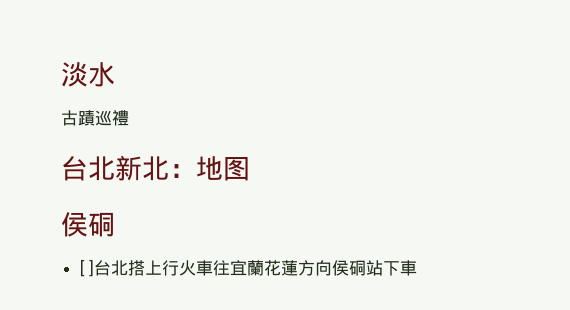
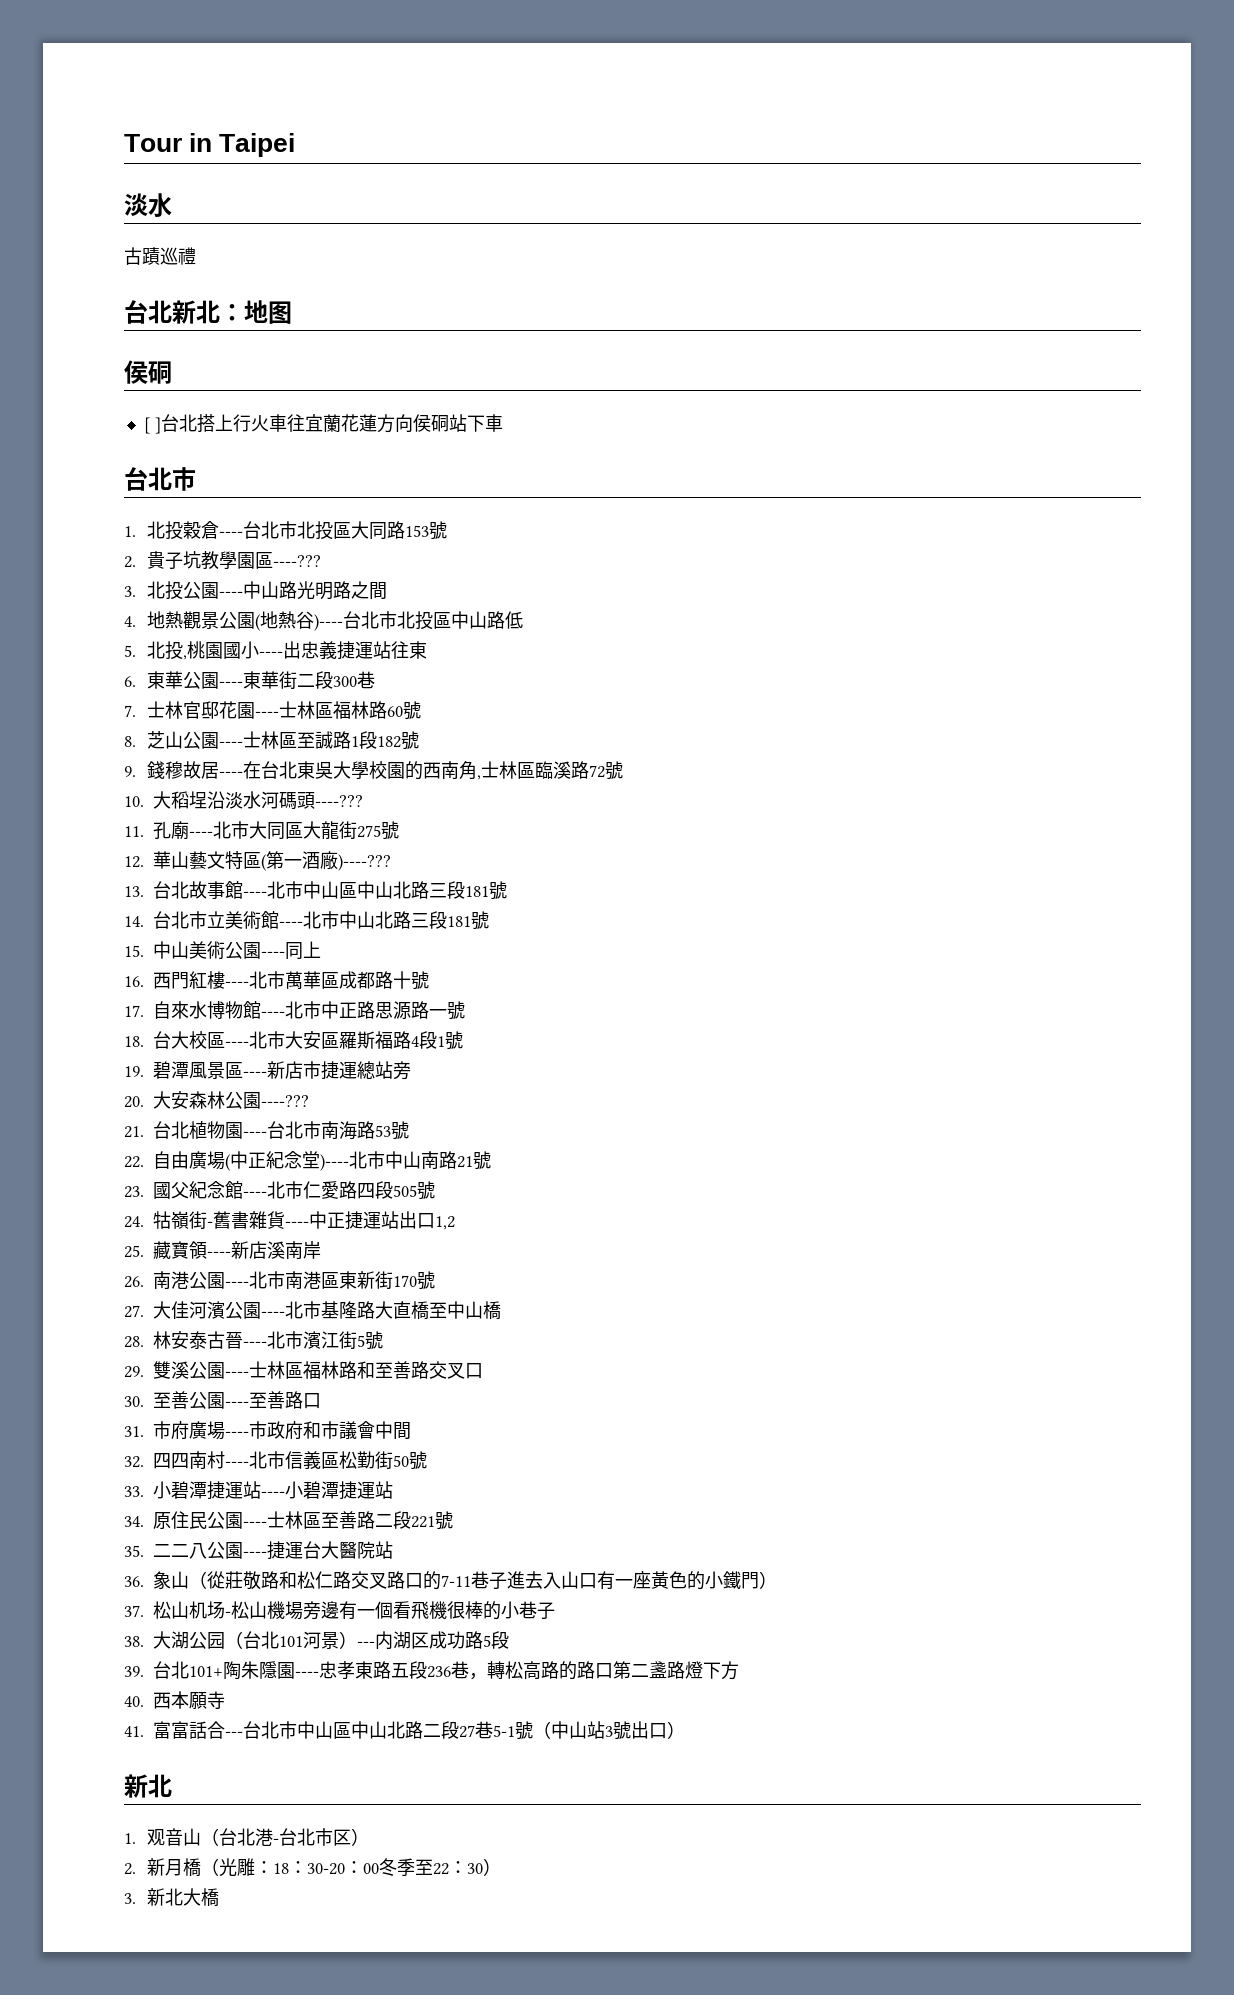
+ Tour in Taipei
  [ ]台北搭上行火車往宜蘭花蓮方向侯硐站下車
+ 台北市
+ 1.北投穀倉----台北市北投區大同路153號
+ 2.貴子坑教學園區----???
+ 3.北投公園----中山路光明路之間
+ 4.地熱觀景公園(地熱谷)----台北市北投區中山路低
+ 5.北投,桃園國小----出忠義捷運站往東
+ 6.東華公園----東華街二段300巷
+ 7.士林官邸花園----士林區福林路60號
+ 8.芝山公園----士林區至誠路1段182號
+ 9.錢穆故居----在台北東吳大學校園的西南角,士林區臨溪路72號
+ 10.大稻埕沿淡水河碼頭----???
+ 11.孔廟----北市大同區大龍街275號
+ 12.華山藝文特區(第一酒廠)----???
+ 13.台北故事館----北市中山區中山北路三段181號
+ 14.台北市立美術館----北市中山北路三段181號
+ 15.中山美術公園----同上
+ 16.西門紅樓----北市萬華區成都路十號
+ 17.自來水博物館----北市中正路思源路一號
+ 18.台大校區----北市大安區羅斯福路4段1號
+ 19.碧潭風景區----新店市捷運總站旁
+ 20.大安森林公園----???
+ 21.台北植物園----台北市南海路53號
+ 22.自由廣場(中正紀念堂)----北市中山南路21號
+ 23.國父紀念館----北市仁愛路四段505號
+ 24.牯嶺街-舊書雜貨----中正捷運站出口1,2
+ 25.藏寶領----新店溪南岸
+ 26.南港公園----北市南港區東新街170號
+ 27.大佳河濱公園----北市基隆路大直橋至中山橋
+ 28.林安泰古晉----北市濱江街5號
+ 29.雙溪公園----士林區福林路和至善路交叉口
+ 30.至善公園----至善路口
+ 31.市府廣場----市政府和市議會中間
+ 32.四四南村----北市信義區松勤街50號
+ 33.小碧潭捷運站----小碧潭捷運站
+ 34.原住民公園----士林區至善路二段221號
+ 35.二二八公園----捷運台大醫院站
+ 36.象山（從莊敬路和松仁路交叉路口的7-11巷子進去入山口有一座黃色的小鐵門）
+ 37.松山机场-松山機場旁邊有一個看飛機很棒的小巷子
+ 38.大湖公园（台北101河景）---内湖区成功路5段
+ 39.台北101+陶朱隱園----忠孝東路五段236巷，轉松高路的路口第二盞路燈下方
+ 40.西本願寺
+ 41.富富話合---台北市中山區中山北路二段27巷5-1號（中山站3號出口）
+ 新北
+ 1.观音山（台北港-台北市区）
+ 2.新月橋（光雕：18：30-20：00冬季至22：30）
+ 3.新北大橋

